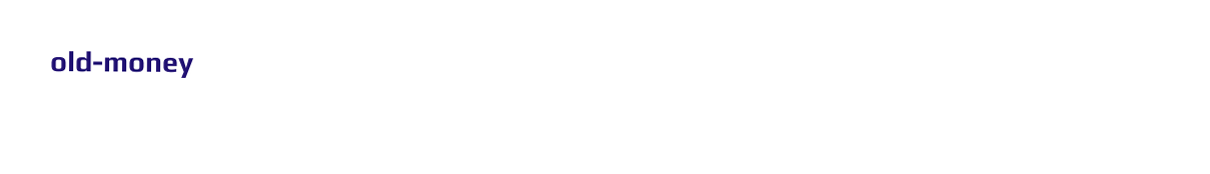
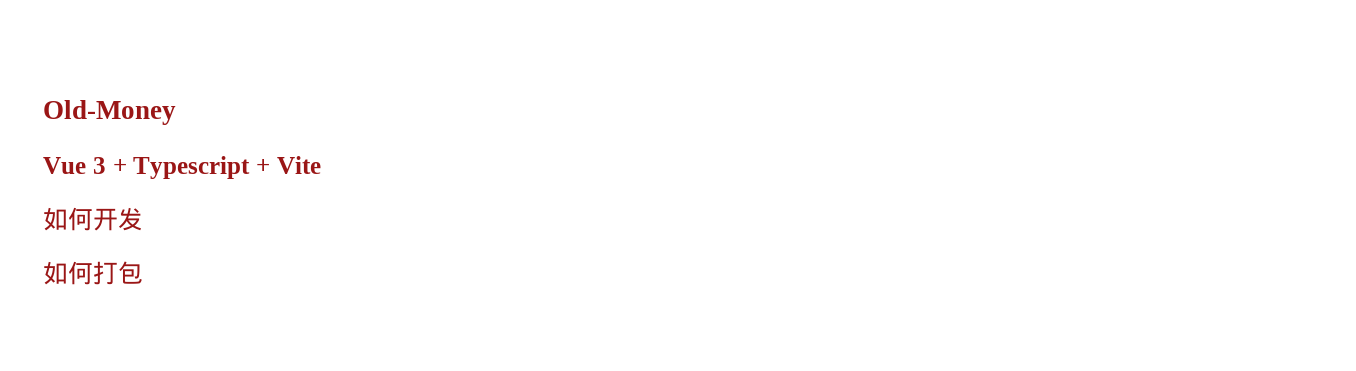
- old-money
+ Old-Money
+ Vue 3 + Typescript + Vite
+ 如何开发
+ 如何打包

